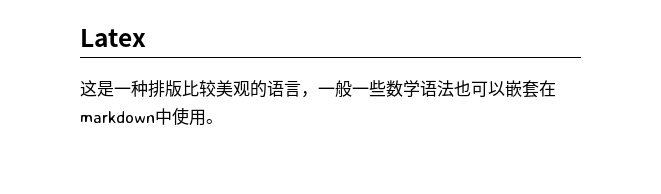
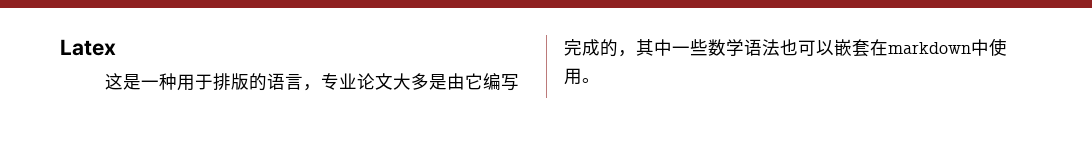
- 这是一种排版比较美观的语言，一般一些数学语法也可以嵌套在markdown中使用。
+ 这是一种用于排版的语言，专业论文大多是由它编写完成的，其中一些数学语法也可以嵌套在markdown中使用。

